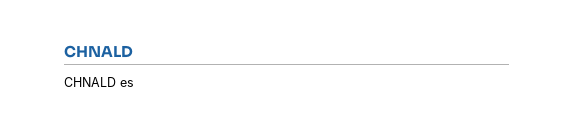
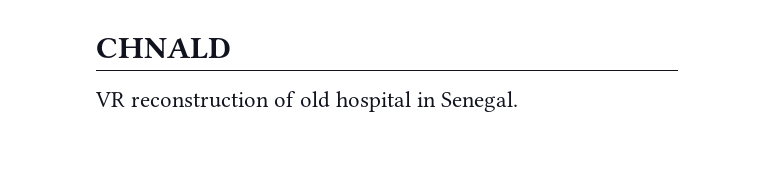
- CHNALD es
+ VR reconstruction of old hospital in Senegal.

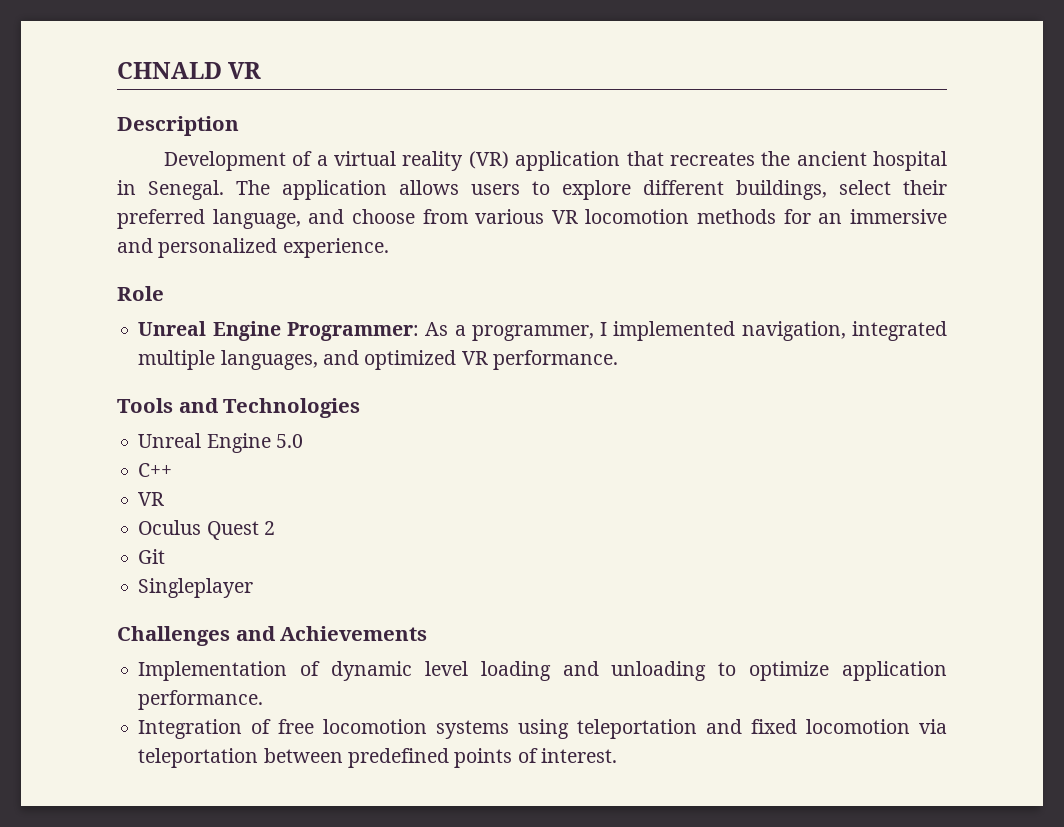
- CHNALD
- VR reconstruction of old hospital in Senegal.
+ CHNALD VR
+ Description
+ Development of a virtual reality (VR) application that recreates the ancient hospital in Senegal. The application allows users to explore different buildings, select their preferred language, and choose from various VR locomotion methods for an immersive and personalized experience.
+ Role
+ Unreal Engine Programmer: As a programmer, I implemented navigation, integrated multiple languages, and optimized VR performance.
+ Tools and Technologies
+ Unreal Engine 5.0
+ C++
+ VR
+ Oculus Quest 2
+ Git
+ Singleplayer
+ Challenges and Achievements
+ Implementation of dynamic level loading and unloading to optimize application performance.
+ Integration of free locomotion systems using teleportation and fixed locomotion via teleportation between predefined points of interest.

